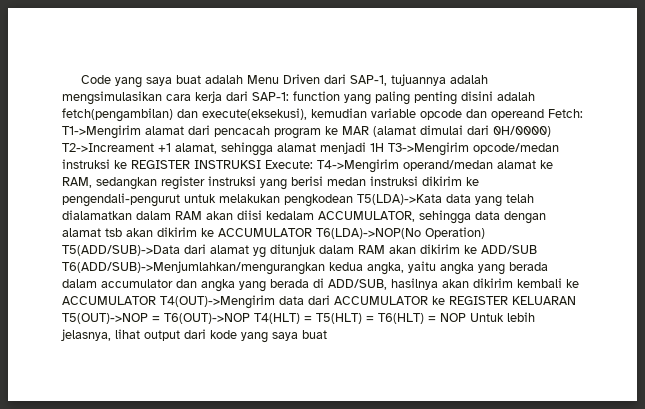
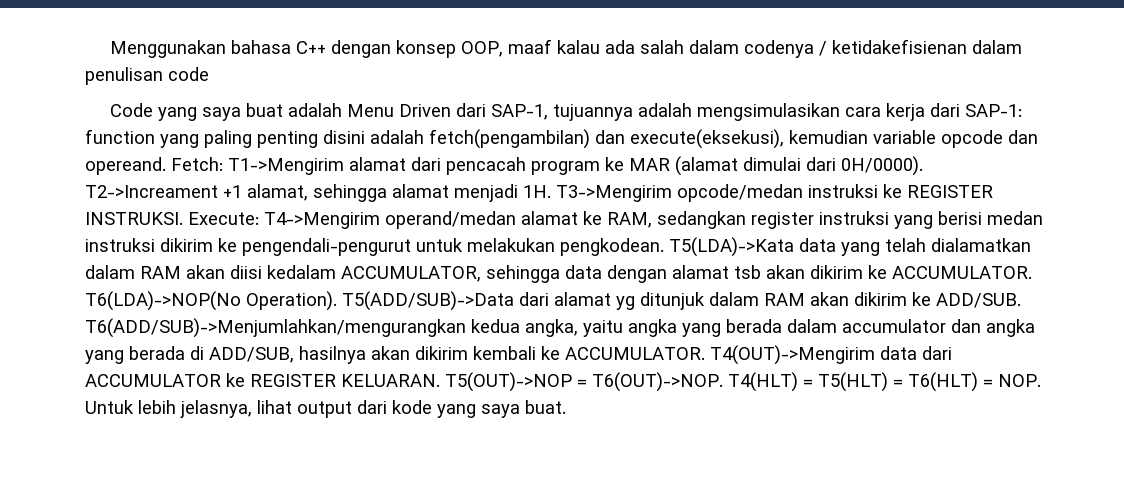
+ Menggunakan bahasa C++ dengan konsep OOP, maaf kalau ada salah dalam codenya / ketidakefisienan dalam penulisan code
- function yang paling penting disini adalah fetch(pengambilan) dan execute(eksekusi), kemudian variable opcode dan opereand Fetch:
+ function yang paling penting disini adalah fetch(pengambilan) dan execute(eksekusi), kemudian variable opcode dan opereand. Fetch:
- T1->Mengirim alamat dari pencacah program ke MAR (alamat dimulai dari 0H/0000) T2->Increament +1 alamat, sehingga alamat menjadi 1H T3->Mengirim opcode/medan instruksi ke REGISTER INSTRUKSI Execute:
+ T1->Mengirim alamat dari pencacah program ke MAR (alamat dimulai dari 0H/0000). T2->Increament +1 alamat, sehingga alamat menjadi 1H. T3->Mengirim opcode/medan instruksi ke REGISTER INSTRUKSI. Execute:
- T4->Mengirim operand/medan alamat ke RAM, sedangkan register instruksi yang berisi medan instruksi dikirim ke pengendali-pengurut untuk melakukan pengkodean T5(LDA)->Kata data yang telah dialamatkan dalam RAM akan diisi kedalam ACCUMULATOR, sehingga data dengan alamat tsb akan dikirim ke ACCUMULATOR T6(LDA)->NOP(No Operation) T5(ADD/SUB)->Data dari alamat yg ditunjuk dalam RAM akan dikirim ke ADD/SUB T6(ADD/SUB)->Menjumlahkan/mengurangkan kedua angka, yaitu angka yang berada dalam accumulator dan angka yang berada di ADD/SUB, hasilnya akan dikirim kembali ke ACCUMULATOR T4(OUT)->Mengirim data dari ACCUMULATOR ke REGISTER KELUARAN T5(OUT)->NOP = T6(OUT)->NOP T4(HLT) = T5(HLT) = T6(HLT) = NOP Untuk lebih jelasnya, lihat output dari kode yang saya buat
+ T4->Mengirim operand/medan alamat ke RAM, sedangkan register instruksi yang berisi medan instruksi dikirim ke pengendali-pengurut untuk melakukan pengkodean. T5(LDA)->Kata data yang telah dialamatkan dalam RAM akan diisi kedalam ACCUMULATOR, sehingga data dengan alamat tsb akan dikirim ke ACCUMULATOR. T6(LDA)->NOP(No Operation). T5(ADD/SUB)->Data dari alamat yg ditunjuk dalam RAM akan dikirim ke ADD/SUB. T6(ADD/SUB)->Menjumlahkan/mengurangkan kedua angka, yaitu angka yang berada dalam accumulator dan angka yang berada di ADD/SUB, hasilnya akan dikirim kembali ke ACCUMULATOR. T4(OUT)->Mengirim data dari ACCUMULATOR ke REGISTER KELUARAN. T5(OUT)->NOP = T6(OUT)->NOP. T4(HLT) = T5(HLT) = T6(HLT) = NOP. Untuk lebih jelasnya, lihat output dari kode yang saya buat.

